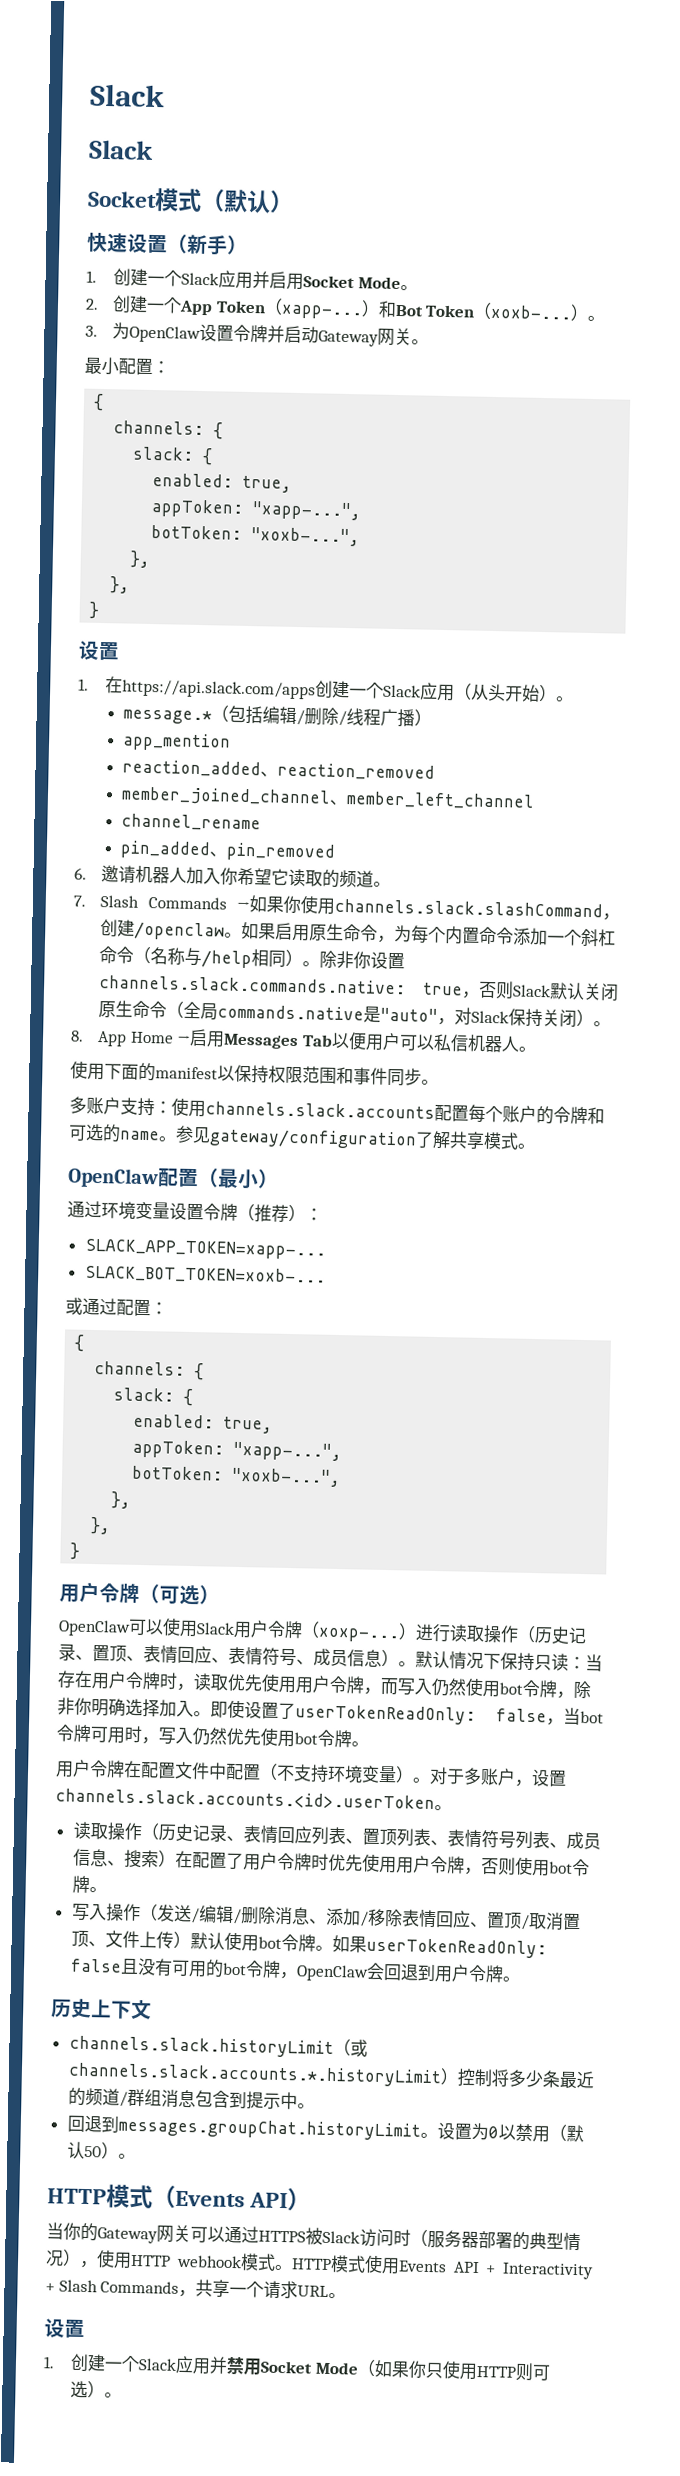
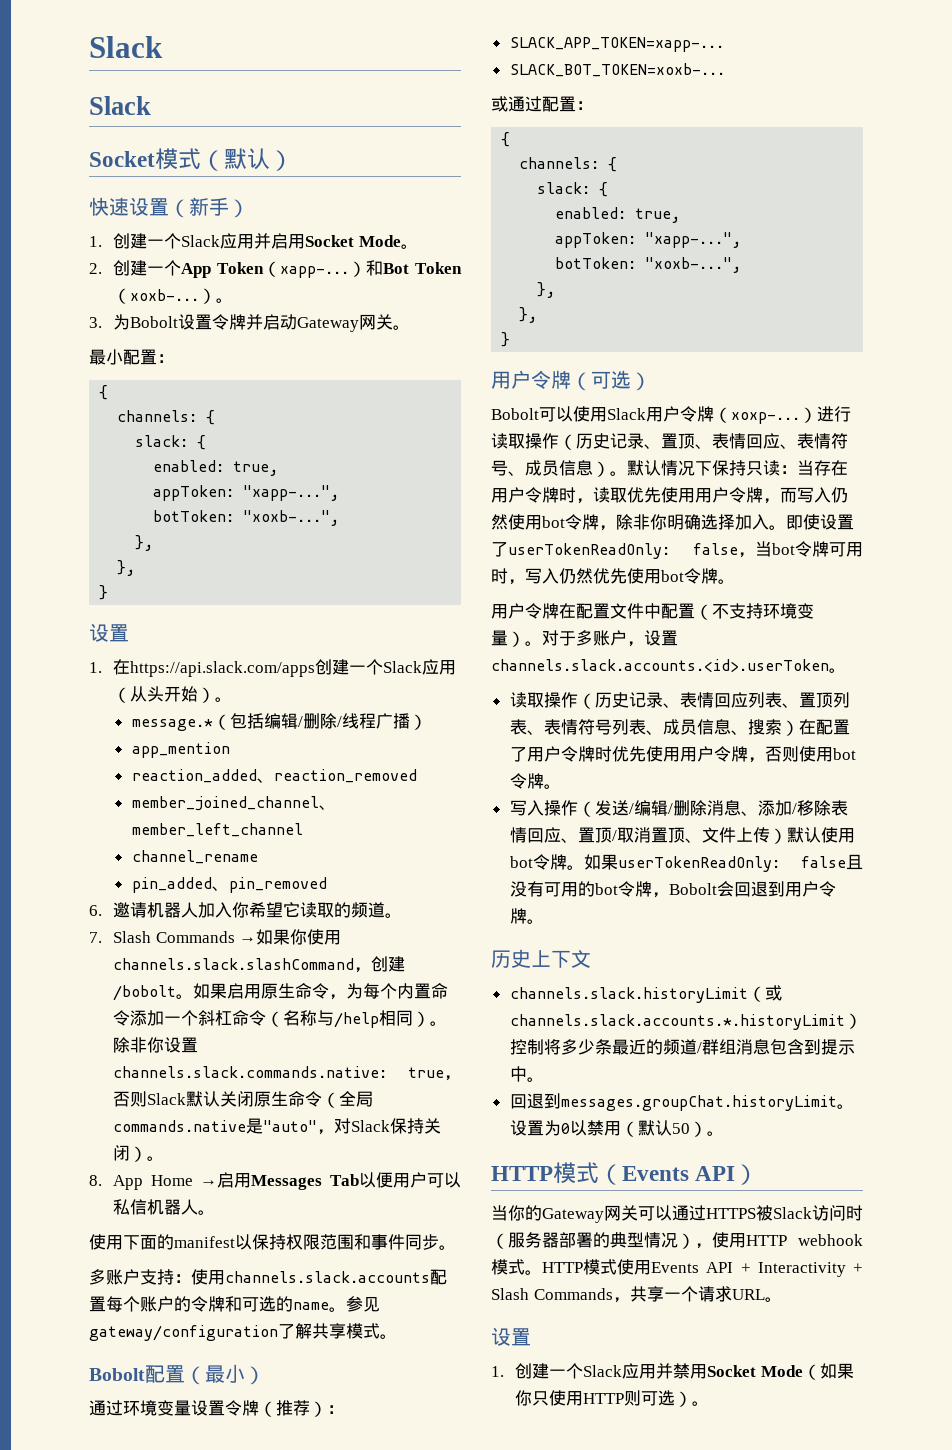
- 3.为OpenClaw设置令牌并启动Gateway网关。
+ 3.为Bobolt设置令牌并启动Gateway网关。
- 7. Slash Commands →如果你使用channels.slack.slashCommand，创建/openclaw。
+ 7. Slash Commands →如果你使用channels.slack.slashCommand，创建/bobolt。
- OpenClaw配置（最小）
+ Bobolt配置（最小）
- OpenClaw可以使用Slack用户令牌（xoxp-...）进行读取操作（历史记录、置顶、表情回应、表情符号、成员信息）。
+ Bobolt可以使用Slack用户令牌（xoxp-...）进行读取操作（历史记录、置顶、表情回应、表情符号、成员信息）。
- 如果userTokenReadOnly: false且没有可用的bot令牌，OpenClaw会回退到用户令牌。
+ 如果userTokenReadOnly: false且没有可用的bot令牌，Bobolt会回退到用户令牌。

